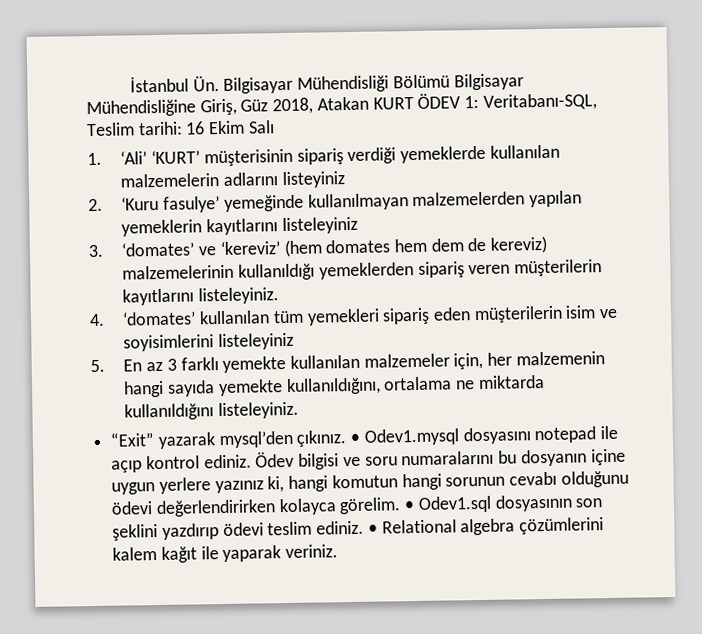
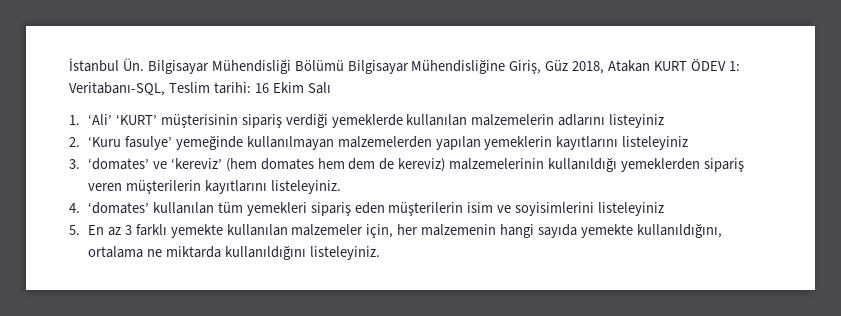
- “Exit” yazarak mysql’den çıkınız. • Odev1.mysql dosyasını notepad ile açıp kontrol ediniz. Ödev bilgisi ve soru numaralarını bu dosyanın içine uygun yerlere yazınız ki, hangi komutun hangi sorunun cevabı olduğunu ödevi değerlendirirken kolayca görelim. • Odev1.sql dosyasının son şeklini yazdırıp ödevi teslim ediniz. • Relational algebra çözümlerini kalem kağıt ile yaparak veriniz.

